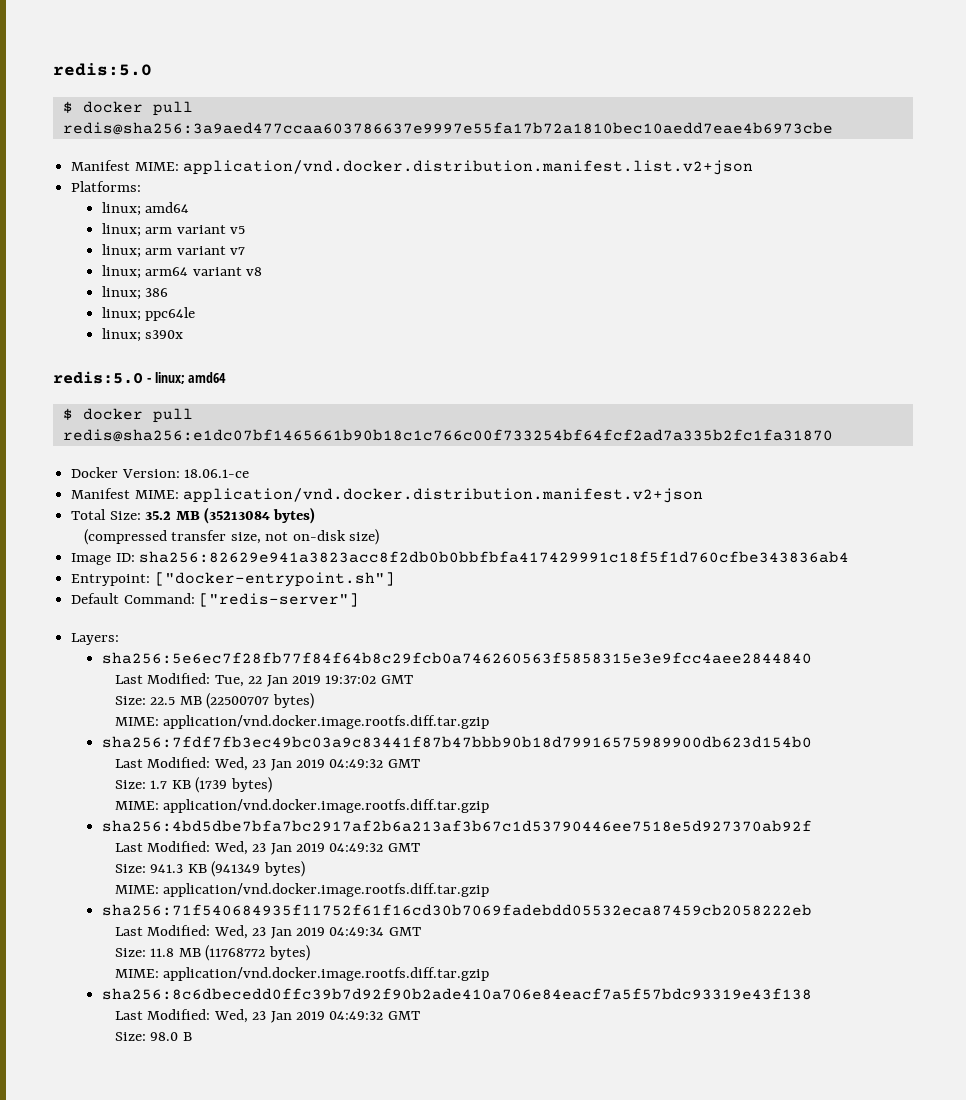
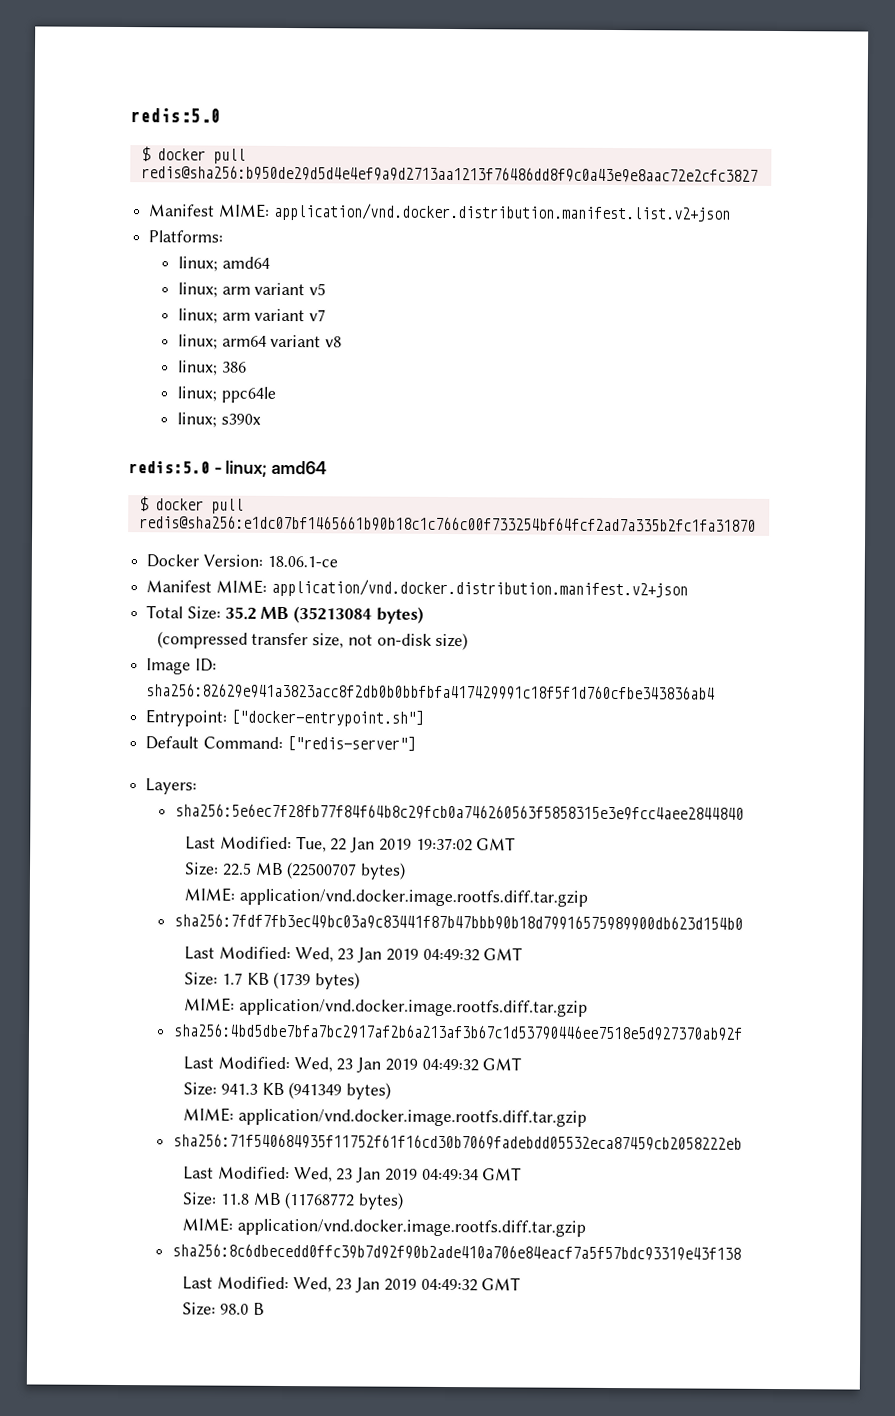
- $ docker pull redis@sha256:3a9aed477ccaa603786637e9997e55fa17b72a1810bec10aedd7eae4b6973cbe
+ $ docker pull redis@sha256:b950de29d5d4e4ef9a9d2713aa1213f76486dd8f9c0a43e9e8aac72e2cfc3827

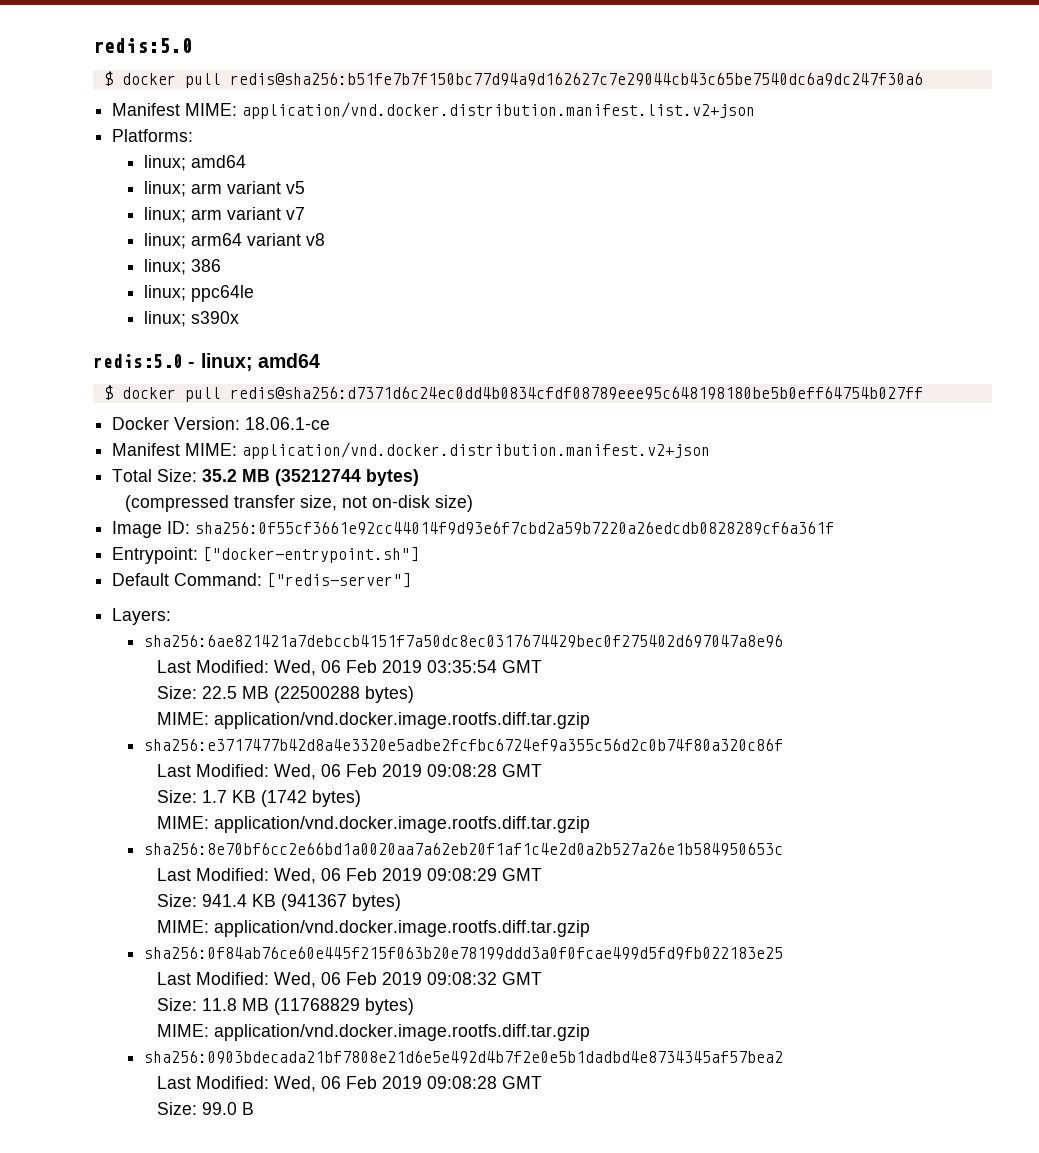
- $ docker pull redis@sha256:b950de29d5d4e4ef9a9d2713aa1213f76486dd8f9c0a43e9e8aac72e2cfc3827
+ $ docker pull redis@sha256:b51fe7b7f150bc77d94a9d162627c7e29044cb43c65be7540dc6a9dc247f30a6
- $ docker pull redis@sha256:e1dc07bf1465661b90b18c1c766c00f733254bf64fcf2ad7a335b2fc1fa31870
+ $ docker pull redis@sha256:d7371d6c24ec0dd4b0834cfdf08789eee95c648198180be5b0eff64754b027ff
- Total Size: 35.2 MB (35213084 bytes)
+ Total Size: 35.2 MB (35212744 bytes)
- Image ID: sha256:82629e941a3823acc8f2db0b0bbfbfa417429991c18f5f1d760cfbe343836ab4
+ Image ID: sha256:0f55cf3661e92cc44014f9d93e6f7cbd2a59b7220a26edcdb0828289cf6a361f
- sha256:5e6ec7f28fb77f84f64b8c29fcb0a746260563f5858315e3e9fcc4aee2844840
- Last Modified: Tue, 22 Jan 2019 19:37:02 GMT
+ sha256:6ae821421a7debccb4151f7a50dc8ec0317674429bec0f275402d697047a8e96
+ Last Modified: Wed, 06 Feb 2019 03:35:54 GMT
- Size: 22.5 MB (22500707 bytes)
+ Size: 22.5 MB (22500288 bytes)
  MIME: application/vnd.docker.image.rootfs.diff.tar.gzip
- sha256:7fdf7fb3ec49bc03a9c83441f87b47bbb90b18d79916575989900db623d154b0
- Last Modified: Wed, 23 Jan 2019 04:49:32 GMT
+ sha256:e3717477b42d8a4e3320e5adbe2fcfbc6724ef9a355c56d2c0b74f80a320c86f
+ Last Modified: Wed, 06 Feb 2019 09:08:28 GMT
- Size: 1.7 KB (1739 bytes)
+ Size: 1.7 KB (1742 bytes)
  MIME: application/vnd.docker.image.rootfs.diff.tar.gzip
- sha256:4bd5dbe7bfa7bc2917af2b6a213af3b67c1d53790446ee7518e5d927370ab92f
- Last Modified: Wed, 23 Jan 2019 04:49:32 GMT
- Size: 941.3 KB (941349 bytes)
+ sha256:8e70bf6cc2e66bd1a0020aa7a62eb20f1af1c4e2d0a2b527a26e1b584950653c
+ Last Modified: Wed, 06 Feb 2019 09:08:29 GMT
+ Size: 941.4 KB (941367 bytes)
  MIME: application/vnd.docker.image.rootfs.diff.tar.gzip
- sha256:71f540684935f11752f61f16cd30b7069fadebdd05532eca87459cb2058222eb
- Last Modified: Wed, 23 Jan 2019 04:49:34 GMT
+ sha256:0f84ab76ce60e445f215f063b20e78199ddd3a0f0fcae499d5fd9fb022183e25
+ Last Modified: Wed, 06 Feb 2019 09:08:32 GMT
- Size: 11.8 MB (11768772 bytes)
+ Size: 11.8 MB (11768829 bytes)
  MIME: application/vnd.docker.image.rootfs.diff.tar.gzip
- sha256:8c6dbecedd0ffc39b7d92f90b2ade410a706e84eacf7a5f57bdc93319e43f138
- Last Modified: Wed, 23 Jan 2019 04:49:32 GMT
- Size: 98.0 B
+ sha256:0903bdecada21bf7808e21d6e5e492d4b7f2e0e5b1dadbd4e8734345af57bea2
+ Last Modified: Wed, 06 Feb 2019 09:08:28 GMT
+ Size: 99.0 B

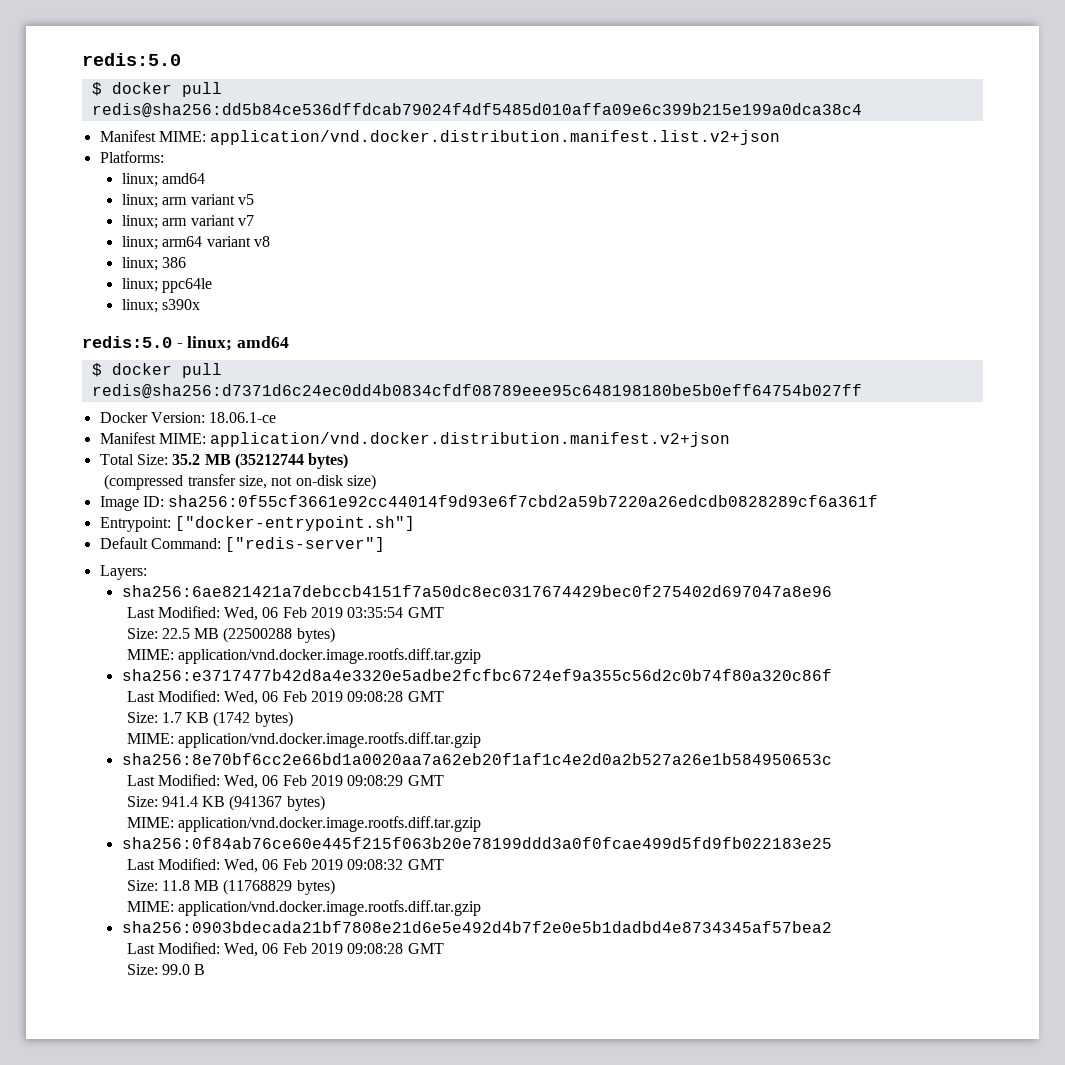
- $ docker pull redis@sha256:b51fe7b7f150bc77d94a9d162627c7e29044cb43c65be7540dc6a9dc247f30a6
+ $ docker pull redis@sha256:dd5b84ce536dffdcab79024f4df5485d010affa09e6c399b215e199a0dca38c4

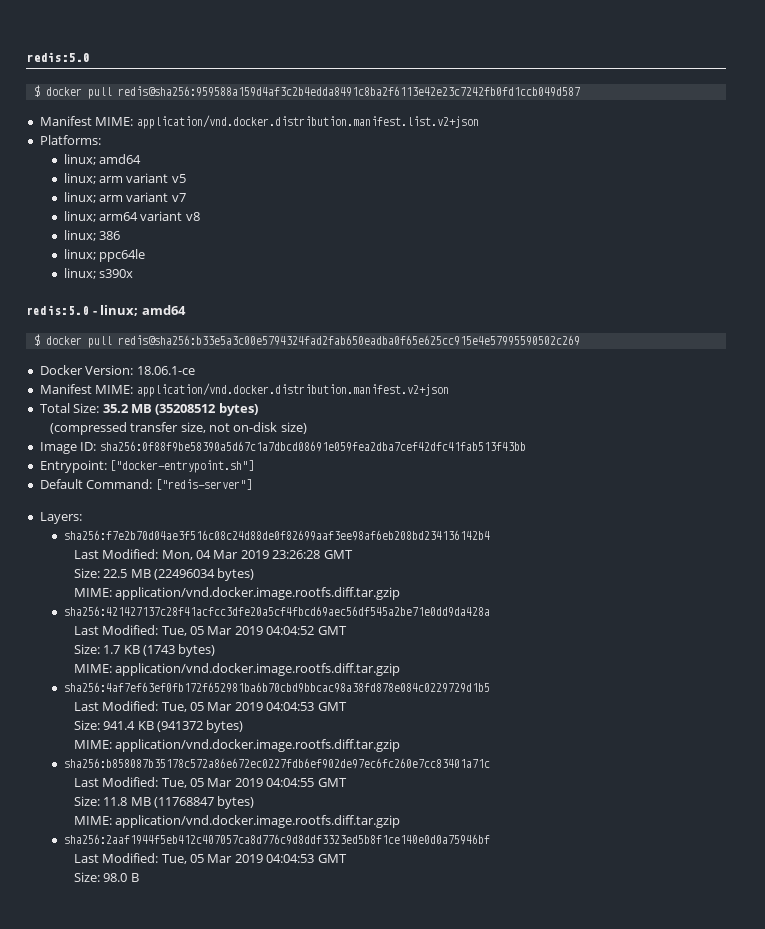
- $ docker pull redis@sha256:dd5b84ce536dffdcab79024f4df5485d010affa09e6c399b215e199a0dca38c4
+ $ docker pull redis@sha256:959588a159d4af3c2b4edda8491c8ba2f6113e42e23c7242fb0fd1ccb049d587
- $ docker pull redis@sha256:d7371d6c24ec0dd4b0834cfdf08789eee95c648198180be5b0eff64754b027ff
+ $ docker pull redis@sha256:b33e5a3c00e5794324fad2fab650eadba0f65e625cc915e4e57995590502c269
- Total Size: 35.2 MB (35212744 bytes)
+ Total Size: 35.2 MB (35208512 bytes)
- Image ID: sha256:0f55cf3661e92cc44014f9d93e6f7cbd2a59b7220a26edcdb0828289cf6a361f
+ Image ID: sha256:0f88f9be58390a5d67c1a7dbcd08691e059fea2dba7cef42dfc41fab513f43bb
- sha256:6ae821421a7debccb4151f7a50dc8ec0317674429bec0f275402d697047a8e96
- Last Modified: Wed, 06 Feb 2019 03:35:54 GMT
+ sha256:f7e2b70d04ae3f516c08c24d88de0f82699aaf3ee98af6eb208bd234136142b4
+ Last Modified: Mon, 04 Mar 2019 23:26:28 GMT
- Size: 22.5 MB (22500288 bytes)
+ Size: 22.5 MB (22496034 bytes)
  MIME: application/vnd.docker.image.rootfs.diff.tar.gzip
- sha256:e3717477b42d8a4e3320e5adbe2fcfbc6724ef9a355c56d2c0b74f80a320c86f
- Last Modified: Wed, 06 Feb 2019 09:08:28 GMT
+ sha256:421427137c28f41acfcc3dfe20a5cf4fbcd69aec56df545a2be71e0dd9da428a
+ Last Modified: Tue, 05 Mar 2019 04:04:52 GMT
- Size: 1.7 KB (1742 bytes)
+ Size: 1.7 KB (1743 bytes)
  MIME: application/vnd.docker.image.rootfs.diff.tar.gzip
- sha256:8e70bf6cc2e66bd1a0020aa7a62eb20f1af1c4e2d0a2b527a26e1b584950653c
- Last Modified: Wed, 06 Feb 2019 09:08:29 GMT
+ sha256:4af7ef63ef0fb172f652981ba6b70cbd9bbcac98a38fd878e084c0229729d1b5
+ Last Modified: Tue, 05 Mar 2019 04:04:53 GMT
- Size: 941.4 KB (941367 bytes)
+ Size: 941.4 KB (941372 bytes)
  MIME: application/vnd.docker.image.rootfs.diff.tar.gzip
- sha256:0f84ab76ce60e445f215f063b20e78199ddd3a0f0fcae499d5fd9fb022183e25
- Last Modified: Wed, 06 Feb 2019 09:08:32 GMT
+ sha256:b858087b35178c572a86e672ec0227fdb6ef902de97ec6fc260e7cc83401a71c
+ Last Modified: Tue, 05 Mar 2019 04:04:55 GMT
- Size: 11.8 MB (11768829 bytes)
+ Size: 11.8 MB (11768847 bytes)
  MIME: application/vnd.docker.image.rootfs.diff.tar.gzip
- sha256:0903bdecada21bf7808e21d6e5e492d4b7f2e0e5b1dadbd4e8734345af57bea2
- Last Modified: Wed, 06 Feb 2019 09:08:28 GMT
- Size: 99.0 B
+ sha256:2aaf1944f5eb412c407057ca8d776c9d8ddf3323ed5b8f1ce140e0d0a75946bf
+ Last Modified: Tue, 05 Mar 2019 04:04:53 GMT
+ Size: 98.0 B

